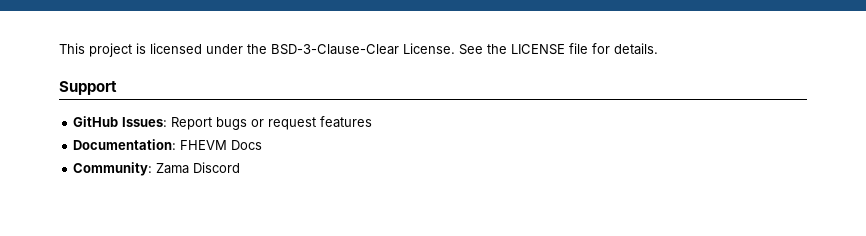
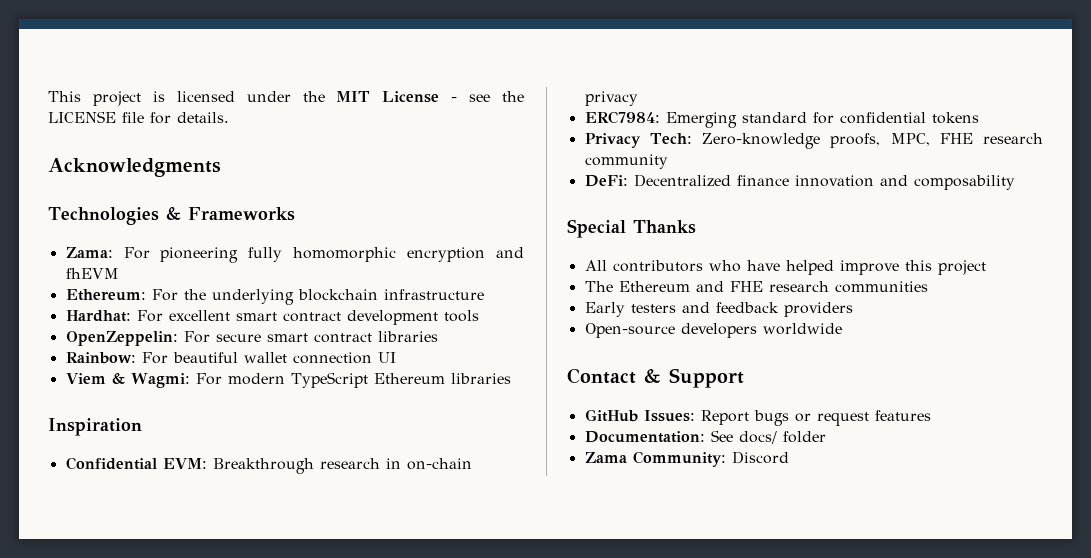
- This project is licensed under the BSD-3-Clause-Clear License. See the LICENSE file for details.
+ This project is licensed under the MIT License - see the LICENSE file for details.
- Support
+ Acknowledgments
+ Technologies & Frameworks
+ Zama: For pioneering fully homomorphic encryption and fhEVM
+ Ethereum: For the underlying blockchain infrastructure
+ Hardhat: For excellent smart contract development tools
+ OpenZeppelin: For secure smart contract libraries
+ Rainbow: For beautiful wallet connection UI
+ Viem & Wagmi: For modern TypeScript Ethereum libraries
+ Inspiration
+ Confidential EVM: Breakthrough research in on-chain privacy
+ ERC7984: Emerging standard for confidential tokens
+ Privacy Tech: Zero-knowledge proofs, MPC, FHE research community
+ DeFi: Decentralized finance innovation and composability
+ Special Thanks
+ All contributors who have helped improve this project
+ The Ethereum and FHE research communities
+ Early testers and feedback providers
+ Open-source developers worldwide
+ Contact & Support
- Documentation: FHEVM Docs
- Community: Zama Discord
+ Documentation: See docs/ folder
+ Zama Community: Discord

